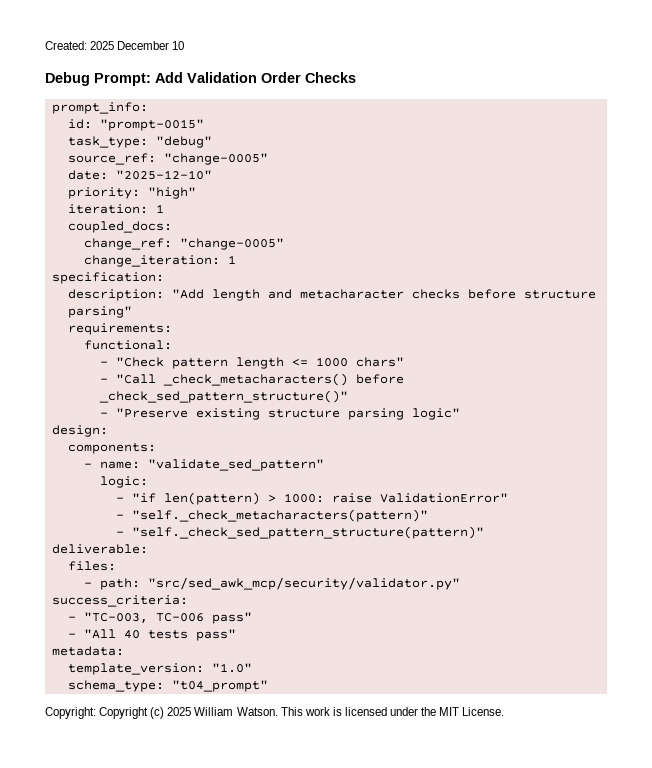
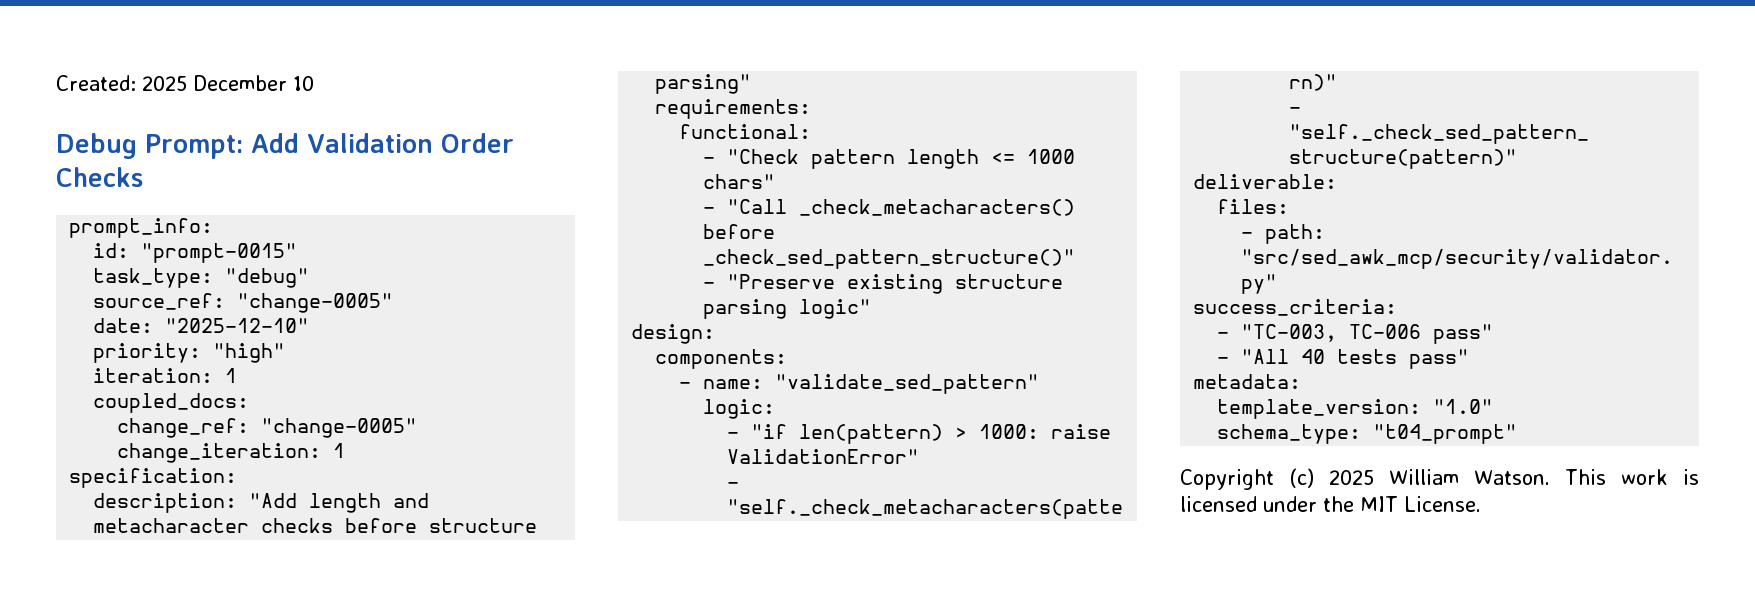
- Copyright: Copyright (c) 2025 William Watson.
+ Copyright (c) 2025 William Watson.

